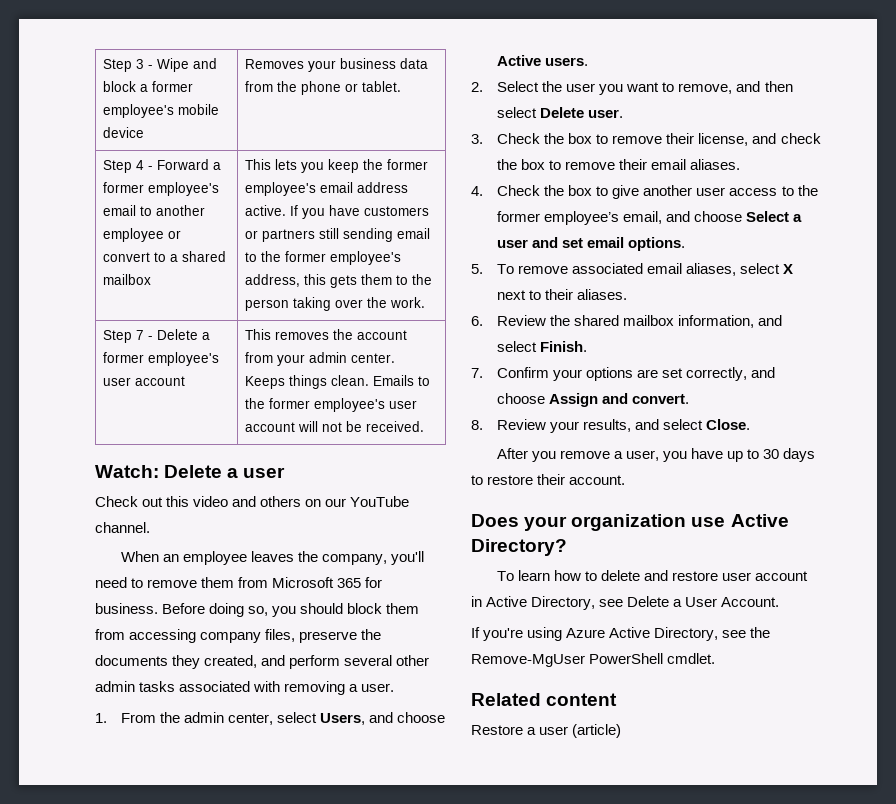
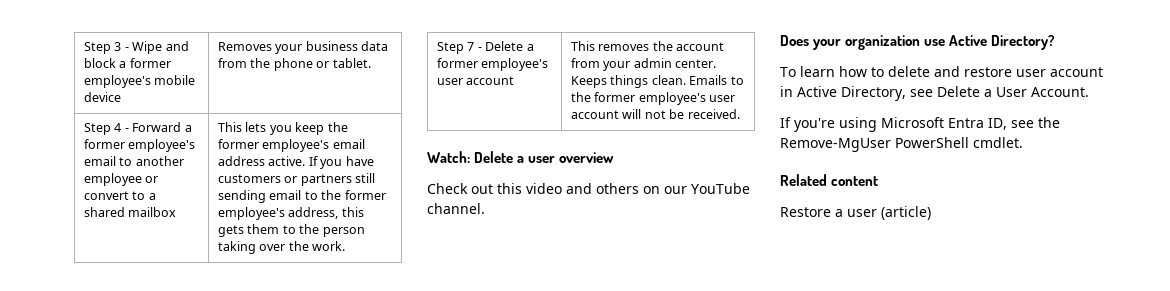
- Watch: Delete a user
+ Watch: Delete a user overview
- When an employee leaves the company, you'll need to remove them from Microsoft 365 for business. Before doing so, you should block them from accessing company files, preserve the documents they created, and perform several other admin tasks associated with removing a user.
- 1. From the admin center, select Users, and choose Active users.
- 2. Select the user you want to remove, and then select Delete user.
- 3. Check the box to remove their license, and check the box to remove their email aliases.
- 4. Check the box to give another user access to the former employee’s email, and choose Select a user and set email options.
- 5. To remove associated email aliases, select X next to their aliases.
- 6. Review the shared mailbox information, and select Finish.
- 7. Confirm your options are set correctly, and choose Assign and convert.
- 8. Review your results, and select Close.
- After you remove a user, you have up to 30 days to restore their account.
- If you're using Azure Active Directory, see the Remove-MgUser PowerShell cmdlet.
+ If you're using Microsoft Entra ID, see the Remove-MgUser PowerShell cmdlet.

